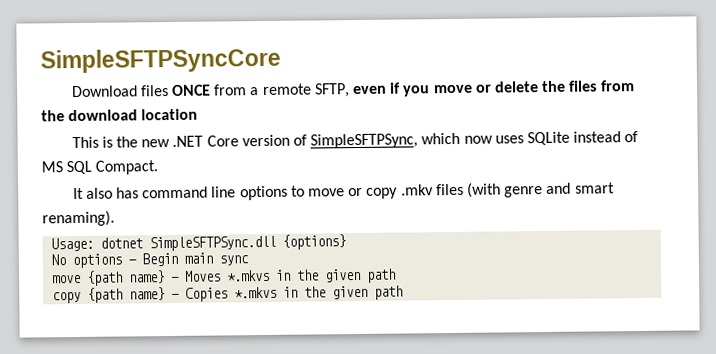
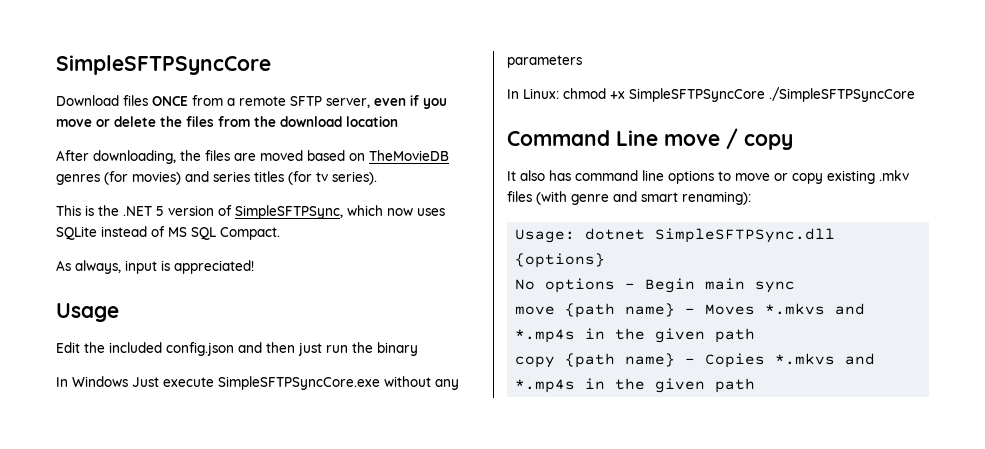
- Download files ONCE from a remote SFTP, even if you move or delete the files from the download location
+ Download files ONCE from a remote SFTP server, even if you move or delete the files from the download location
+ After downloading, the files are moved based on TheMovieDB genres (for movies) and series titles (for tv series).
- This is the new .NET Core version of SimpleSFTPSync, which now uses SQLite instead of MS SQL Compact.
+ This is the .NET 5 version of SimpleSFTPSync, which now uses SQLite instead of MS SQL Compact.
+ As always, input is appreciated!
+ Usage
+ Edit the included config.json and then just run the binary
+ In Windows Just execute SimpleSFTPSyncCore.exe without any parameters
+ In Linux: chmod +x SimpleSFTPSyncCore ./SimpleSFTPSyncCore
+ Command Line move / copy
- It also has command line options to move or copy .mkv files (with genre and smart renaming).
+ It also has command line options to move or copy existing .mkv files (with genre and smart renaming):
- move {path name} - Moves *.mkvs in the given path
+ move {path name} - Moves *.mkvs and *.mp4s in the given path
- copy {path name} - Copies *.mkvs in the given path
+ copy {path name} - Copies *.mkvs and *.mp4s in the given path

